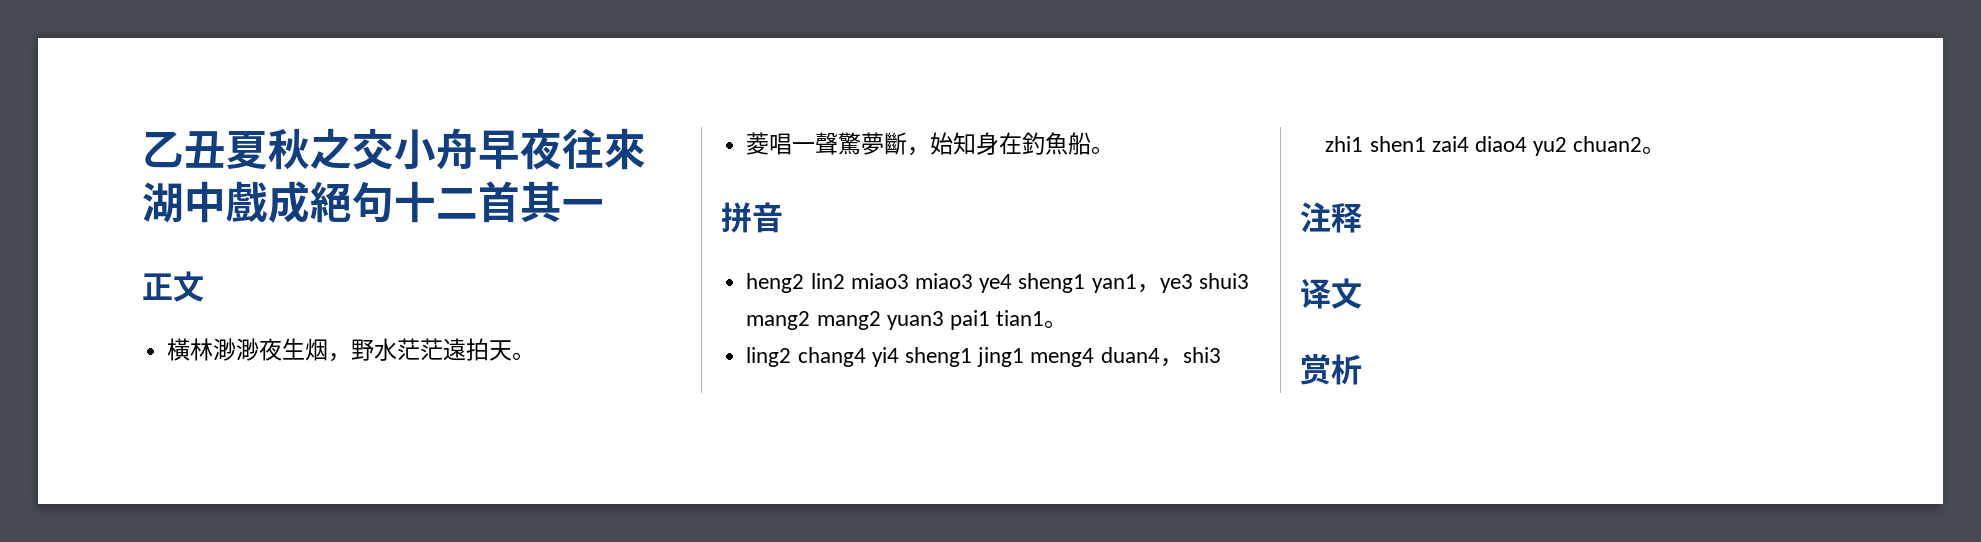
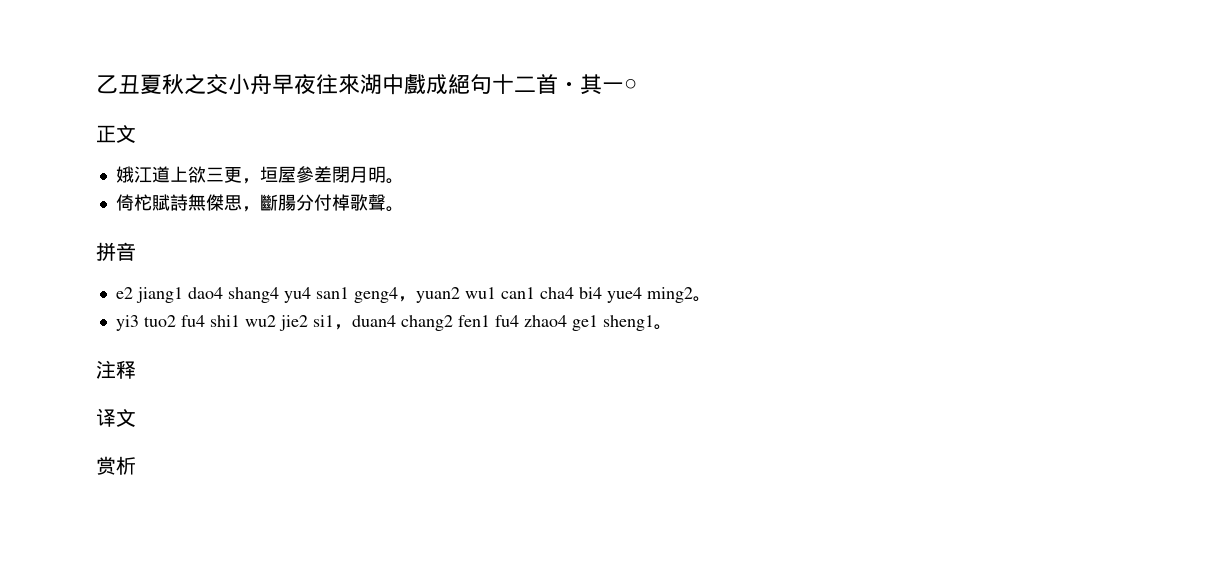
- 乙丑夏秋之交小舟早夜往來湖中戲成絕句十二首其一
+ 乙丑夏秋之交小舟早夜往來湖中戲成絕句十二首・其一○
- 橫林渺渺夜生烟，野水茫茫遠拍天。
- 菱唱一聲驚夢斷，始知身在釣魚船。
+ 娥江道上欲三更，垣屋參差閉月明。
+ 倚柁賦詩無傑思，斷腸分付棹歌聲。
  拼音
- heng2 lin2 miao3 miao3 ye4 sheng1 yan1，ye3 shui3 mang2 mang2 yuan3 pai1 tian1。
- ling2 chang4 yi4 sheng1 jing1 meng4 duan4，shi3 zhi1 shen1 zai4 diao4 yu2 chuan2。
+ e2 jiang1 dao4 shang4 yu4 san1 geng4，yuan2 wu1 can1 cha4 bi4 yue4 ming2。
+ yi3 tuo2 fu4 shi1 wu2 jie2 si1，duan4 chang2 fen1 fu4 zhao4 ge1 sheng1。

